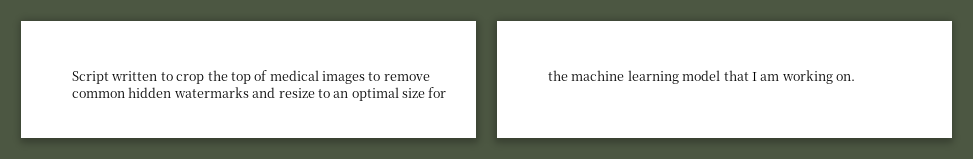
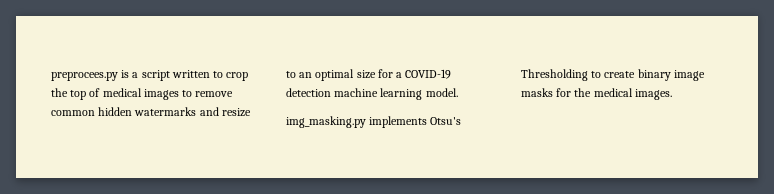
- Script written to crop the top of medical images to remove common hidden watermarks and resize to an optimal size for the machine learning model that I am working on.
+ preprocees.py is a script written to crop the top of medical images to remove common hidden watermarks and resize to an optimal size for a COVID-19 detection machine learning model.
+ img_masking.py implements Otsu's Thresholding to create binary image masks for the medical images.

